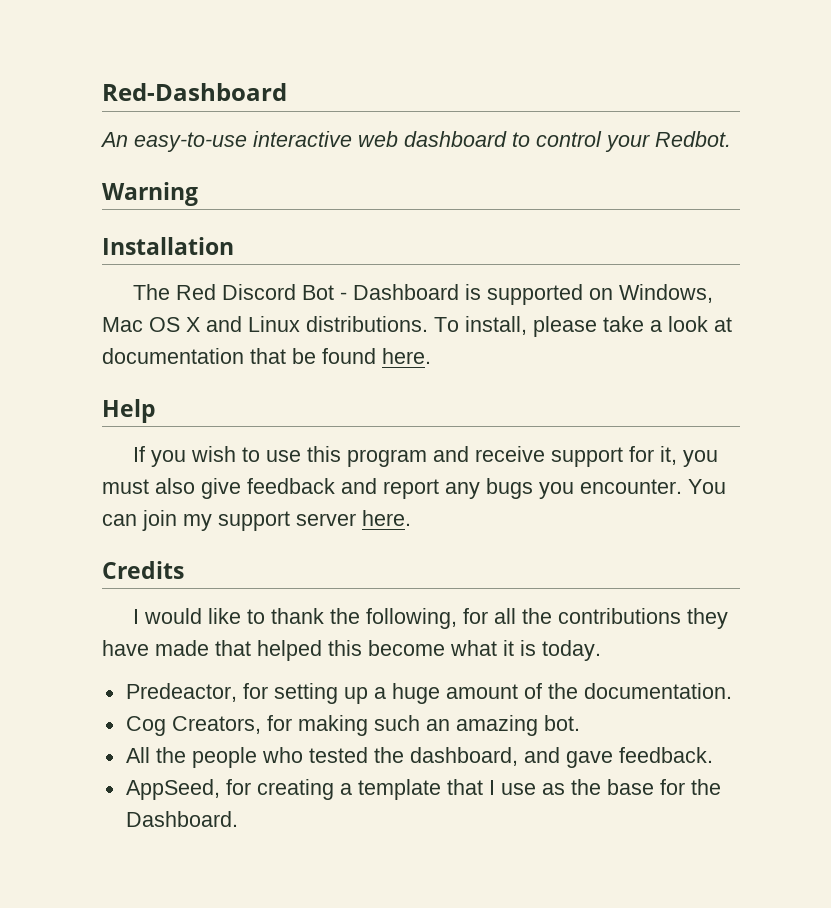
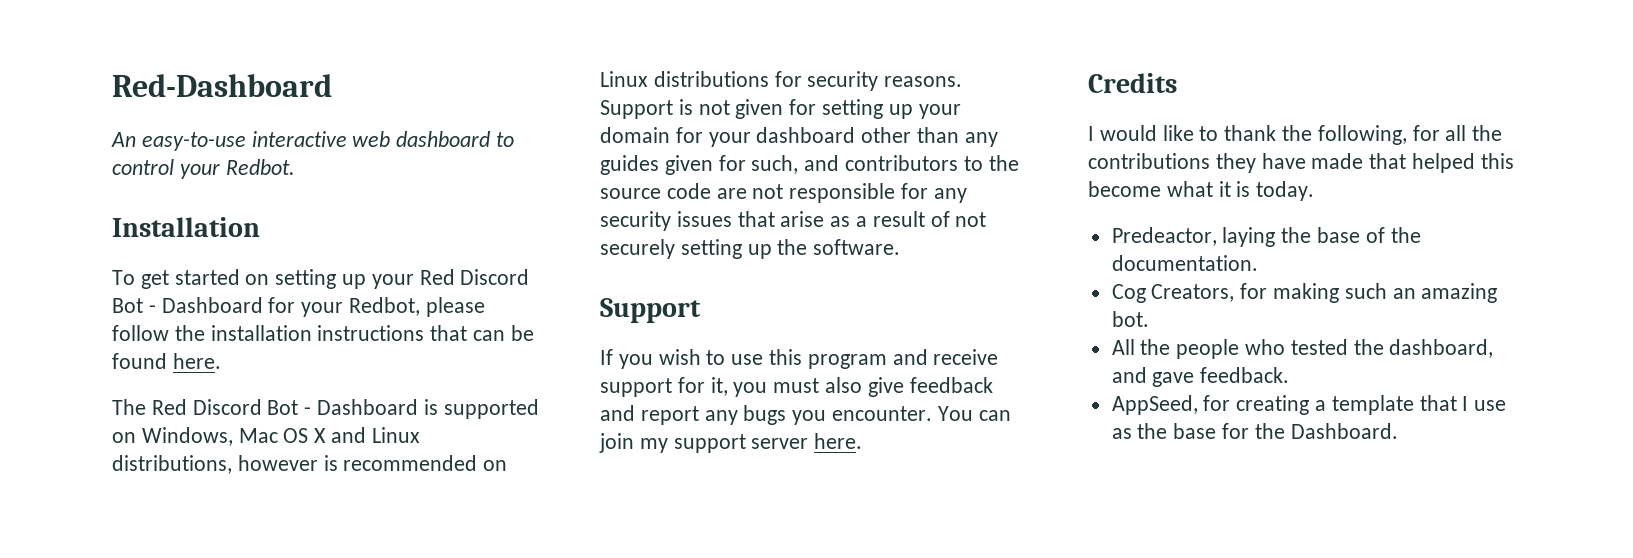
- Warning
  Installation
+ To get started on setting up your Red Discord Bot - Dashboard for your Redbot, please follow the installation instructions that can be found here.
- The Red Discord Bot - Dashboard is supported on Windows, Mac OS X and Linux distributions. To install, please take a look at documentation that be found here.
- Help
+ The Red Discord Bot - Dashboard is supported on Windows, Mac OS X and Linux distributions, however is recommended on Linux distributions for security reasons. Support is not given for setting up your domain for your dashboard other than any guides given for such, and contributors to the source code are not responsible for any security issues that arise as a result of not securely setting up the software.
+ Support
- Predeactor, for setting up a huge amount of the documentation.
+ Predeactor, laying the base of the documentation.

